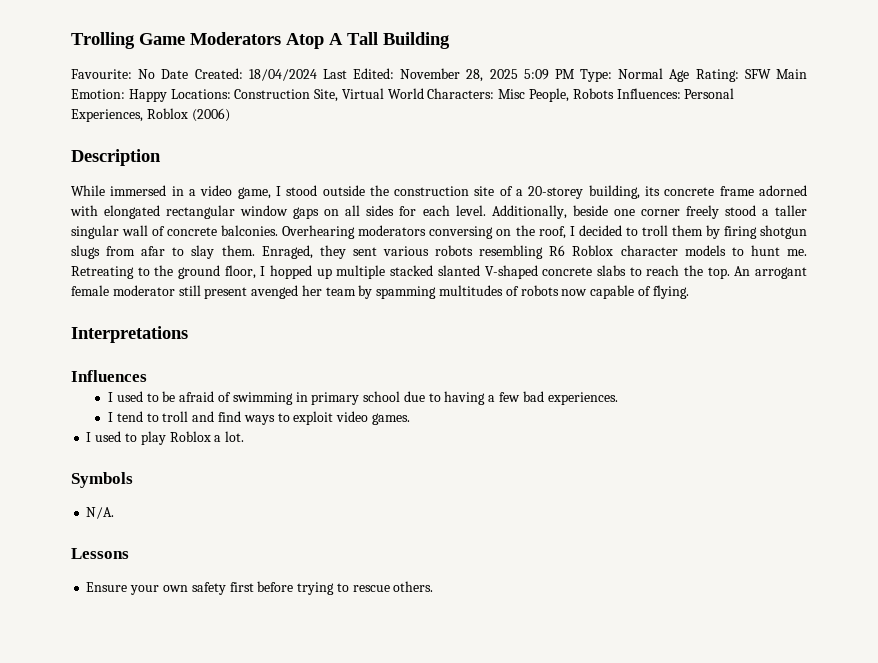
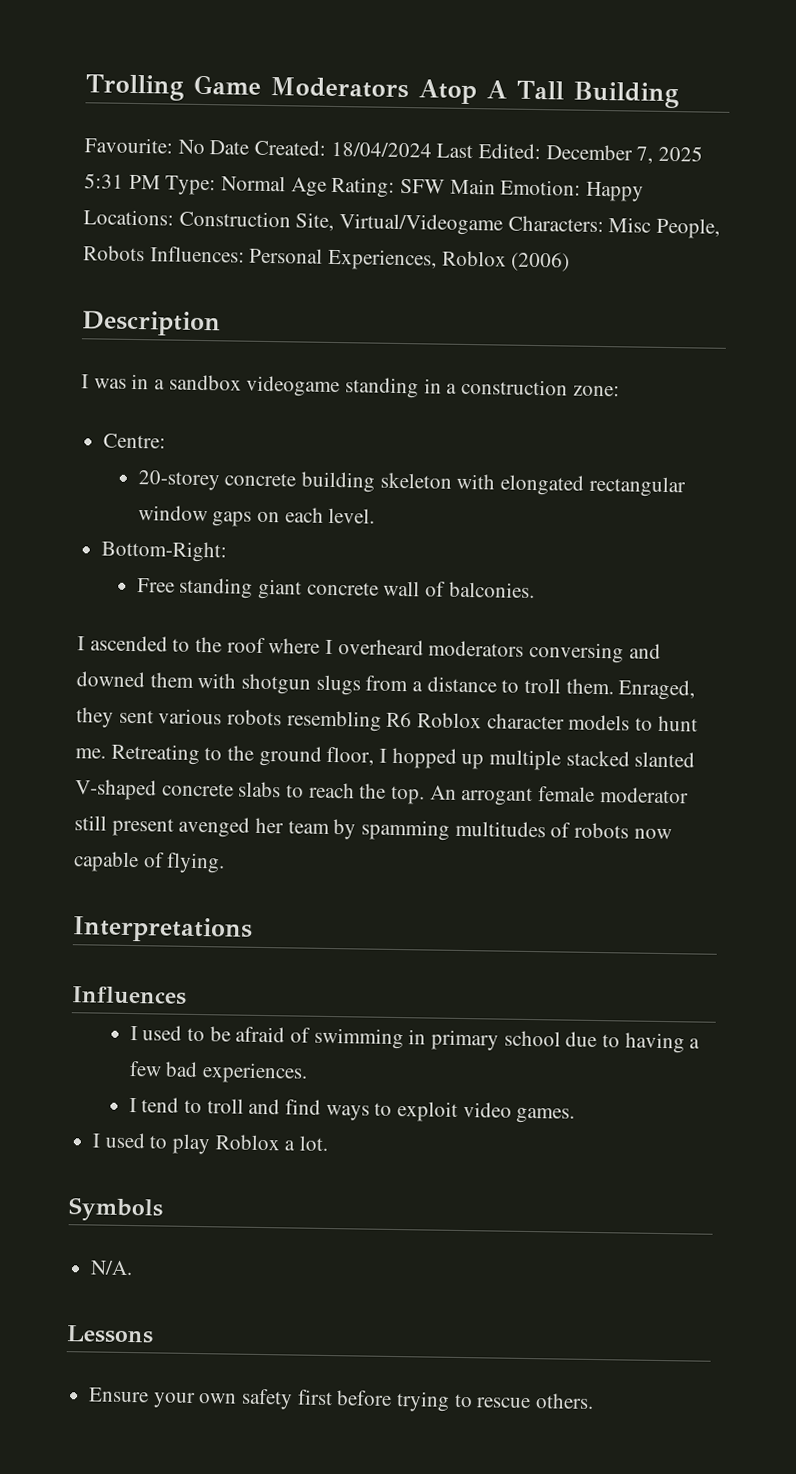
- Favourite: No Date Created: 18/04/2024 Last Edited: November 28, 2025 5:09 PM Type: Normal Age Rating: SFW Main Emotion: Happy Locations: Construction Site, Virtual World Characters: Misc People, Robots Influences: Personal Experiences, Roblox (2006)
+ Favourite: No Date Created: 18/04/2024 Last Edited: December 7, 2025 5:31 PM Type: Normal Age Rating: SFW Main Emotion: Happy Locations: Construction Site, Virtual/Videogame Characters: Misc People, Robots Influences: Personal Experiences, Roblox (2006)
- While immersed in a video game, I stood outside the construction site of a 20-storey building, its concrete frame adorned with elongated rectangular window gaps on all sides for each level. Additionally, beside one corner freely stood a taller singular wall of concrete balconies. Overhearing moderators conversing on the roof, I decided to troll them by firing shotgun slugs from afar to slay them.
+ I was in a sandbox videogame standing in a construction zone:
+ Centre:
+ 20-storey concrete building skeleton with elongated rectangular window gaps on each level.
+ Bottom-Right:
+ Free standing giant concrete wall of balconies.
+ I ascended to the roof where I overheard moderators conversing and downed them with shotgun slugs from a distance to troll them.

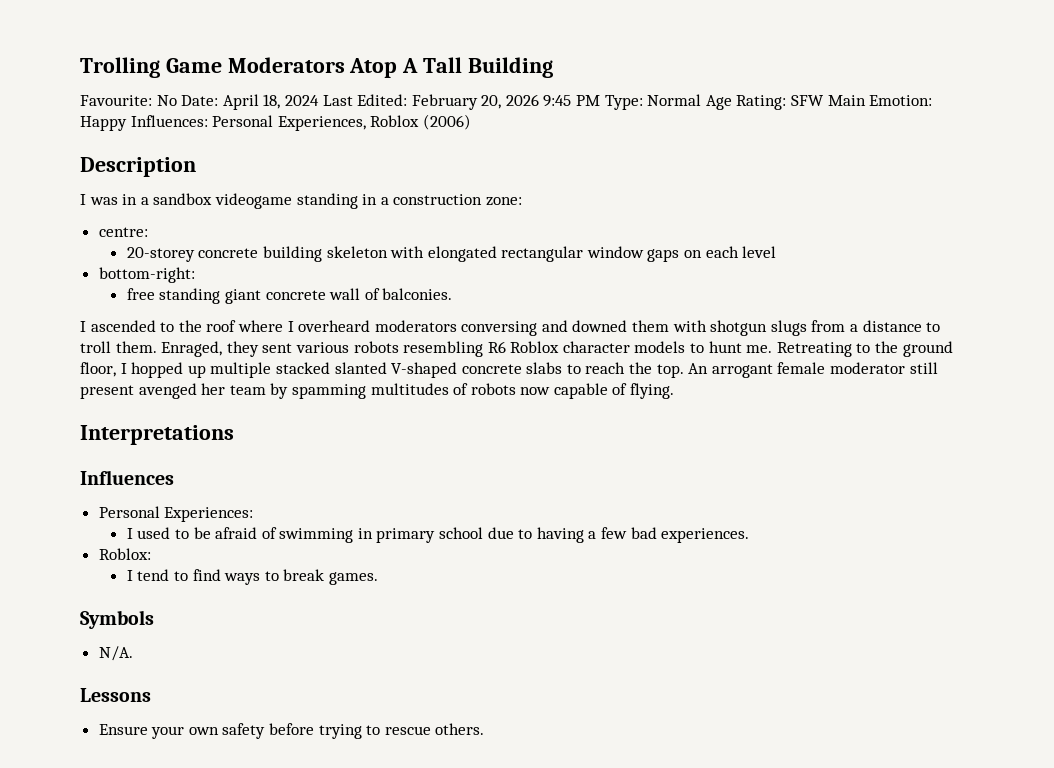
- Favourite: No Date Created: 18/04/2024 Last Edited: December 7, 2025 5:31 PM Type: Normal Age Rating: SFW Main Emotion: Happy Locations: Construction Site, Virtual/Videogame Characters: Misc People, Robots Influences: Personal Experiences, Roblox (2006)
+ Favourite: No Date: April 18, 2024 Last Edited: February 20, 2026 9:45 PM Type: Normal Age Rating: SFW Main Emotion: Happy Influences: Personal Experiences, Roblox (2006)
- Centre:
+ centre:
- 20-storey concrete building skeleton with elongated rectangular window gaps on each level.
- Bottom-Right:
- Free standing giant concrete wall of balconies.
+ 20-storey concrete building skeleton with elongated rectangular window gaps on each level
+ bottom-right:
+ free standing giant concrete wall of balconies.
+ Personal Experiences:
+ Roblox:
- I tend to troll and find ways to exploit video games.
+ I tend to find ways to break games.
- I used to play Roblox a lot.
- Ensure your own safety first before trying to rescue others.
+ Ensure your own safety before trying to rescue others.

